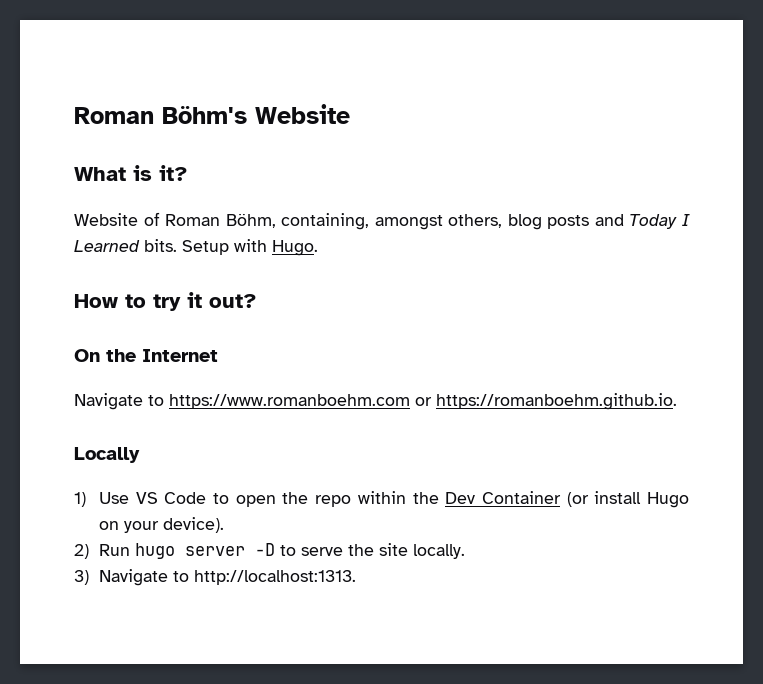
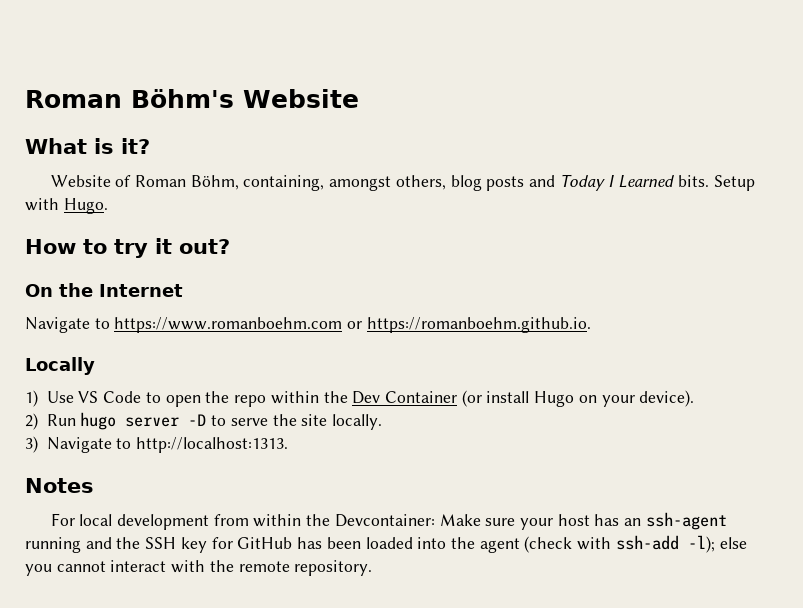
+ Notes
+ For local development from within the Devcontainer: Make sure your host has an ssh-agent running and the SSH key for GitHub has been loaded into the agent (check with ssh-add -l); else you cannot interact with the remote repository.

